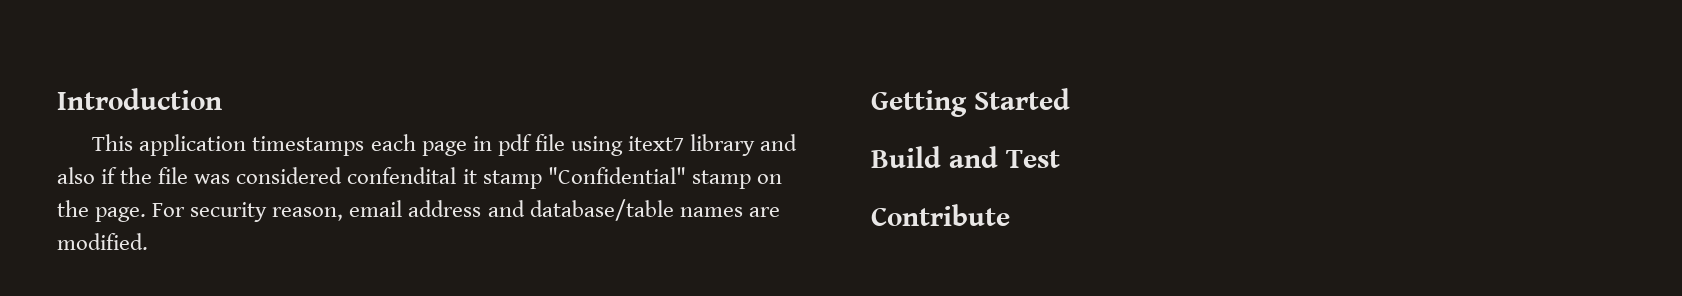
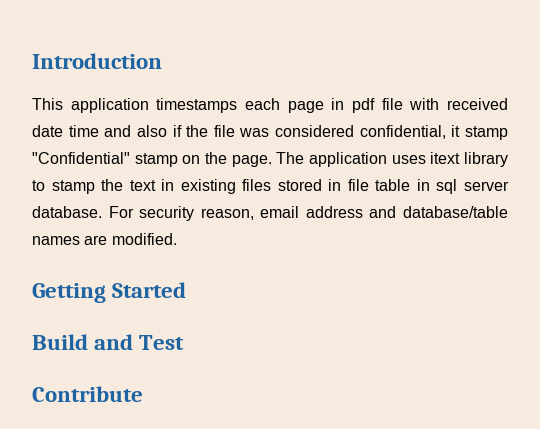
- This application timestamps each page in pdf file using itext7 library and also if the file was considered confendital it stamp "Confidential" stamp on the page.
+ This application timestamps each page in pdf file with received date time and also if the file was considered confidential, it stamp "Confidential" stamp on the page.
+ The application uses itext library to stamp the text in existing files stored in file table in sql server database.

